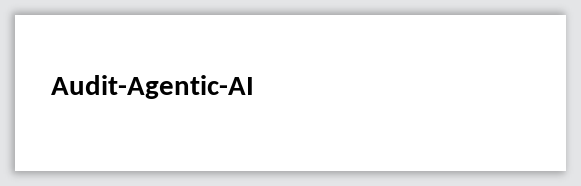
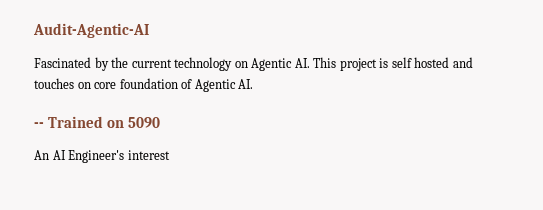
+ Fascinated by the current technology on Agentic AI. This project is self hosted and touches on core foundation of Agentic AI.
+ -- Trained on 5090
+ An AI Engineer's interest

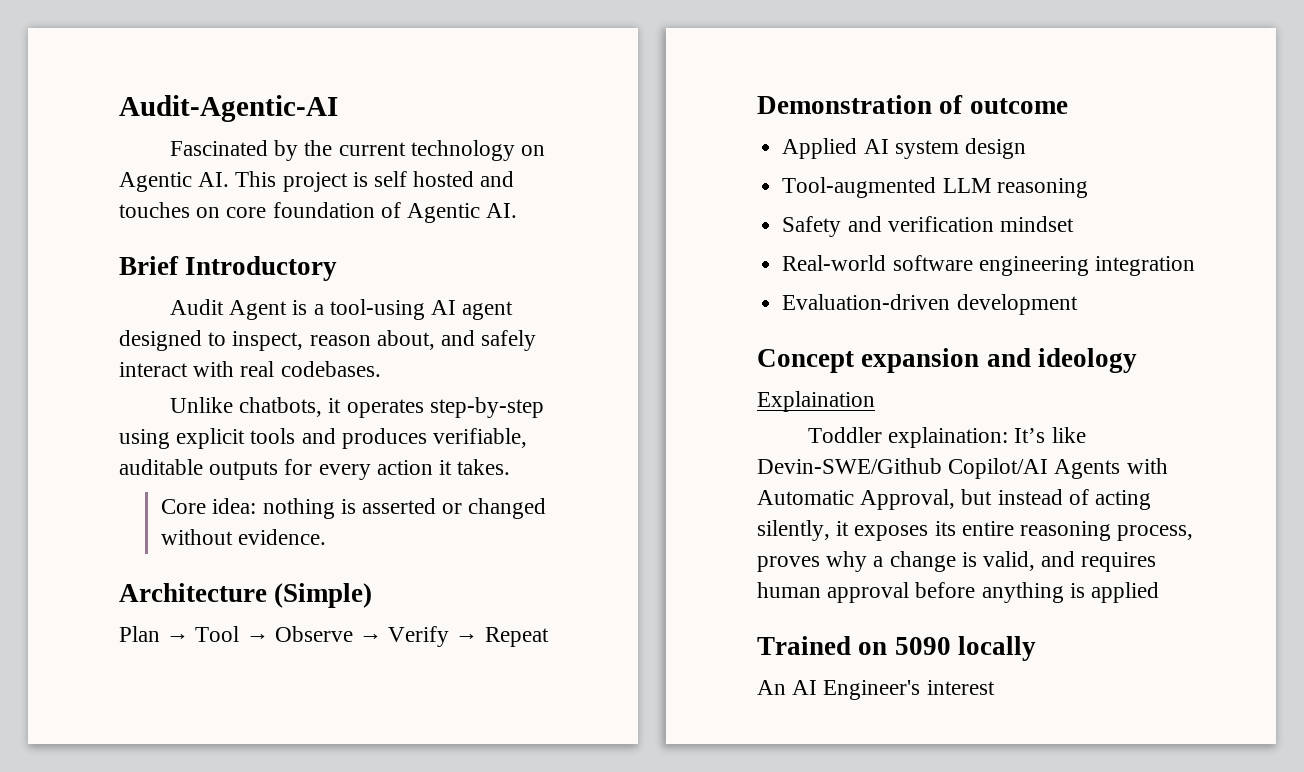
- -- Trained on 5090
+ Brief Introductory
+ Audit Agent is a tool-using AI agent designed to inspect, reason about, and safely interact with real codebases.
+ Unlike chatbots, it operates step-by-step using explicit tools and produces verifiable, auditable outputs for every action it takes.
+ Core idea: nothing is asserted or changed without evidence.
+ Architecture (Simple)
+ Plan → Tool → Observe → Verify → Repeat
+ Demonstration of outcome
+ Applied AI system design
+ Tool-augmented LLM reasoning
+ Safety and verification mindset
+ Real-world software engineering integration
+ Evaluation-driven development
+ Concept expansion and ideology
+ Explaination
+ Toddler explaination: It’s like Devin-SWE/Github Copilot/AI Agents with Automatic Approval, but instead of acting silently, it exposes its entire reasoning process, proves why a change is valid, and requires human approval before anything is applied
+ Trained on 5090 locally

